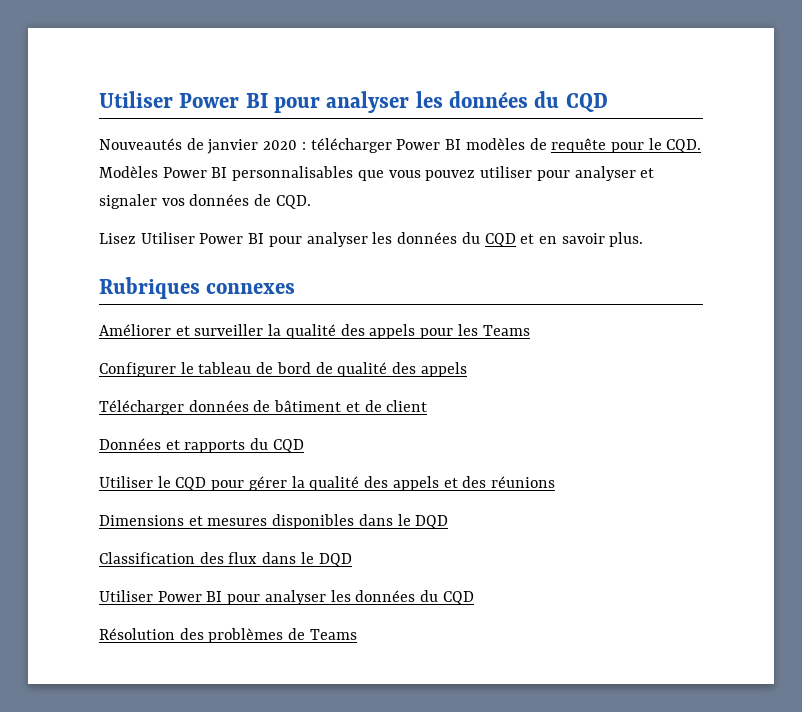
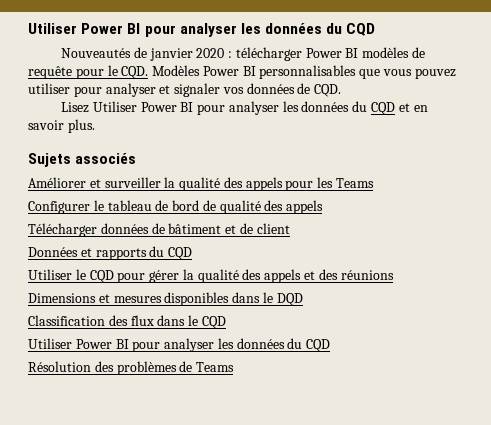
- Rubriques connexes
+ Sujets associés
- Classification des flux dans le DQD
+ Classification des flux dans le CQD

